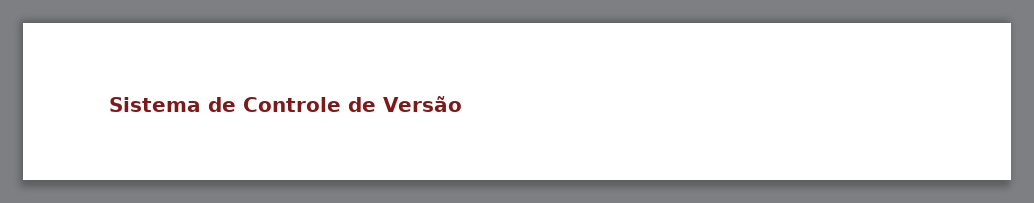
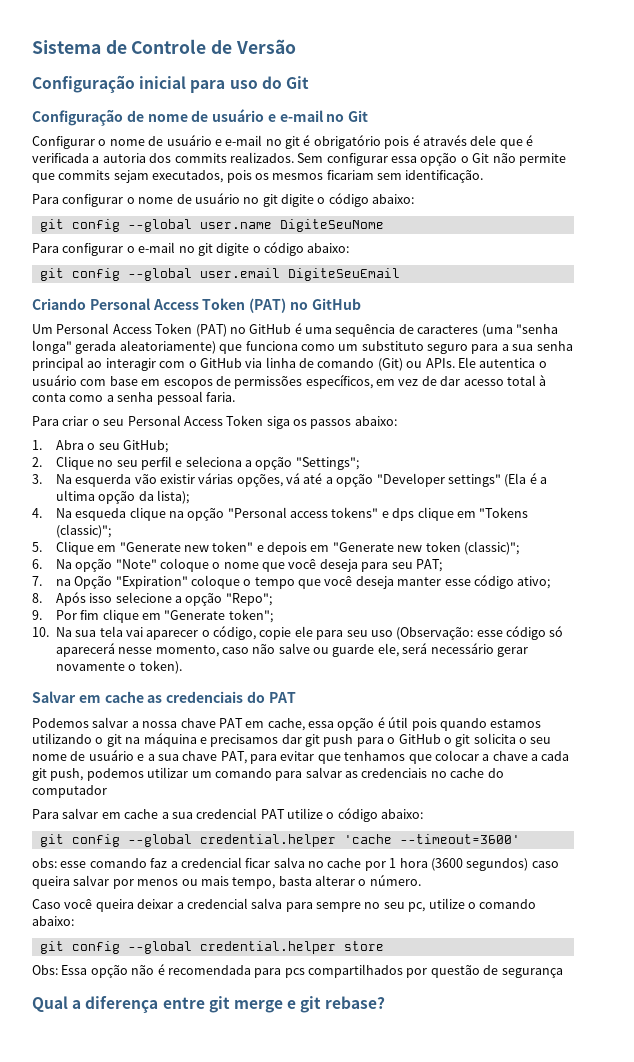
+ Configuração inicial para uso do Git
+ Configuração de nome de usuário e e-mail no Git
+ Configurar o nome de usuário e e-mail no git é obrigatório pois é através dele que é verificada a autoria dos commits realizados. Sem configurar essa opção o Git não permite que commits sejam executados, pois os mesmos ficariam sem identificação.
+ Para configurar o nome de usuário no git digite o código abaixo:
+ git config --global user.name DigiteSeuNome
+ Para configurar o e-mail no git digite o código abaixo:
+ git config --global user.email DigiteSeuEmail
+ Criando Personal Access Token (PAT) no GitHub
+ Um Personal Access Token (PAT) no GitHub é uma sequência de caracteres (uma "senha longa" gerada aleatoriamente) que funciona como um substituto seguro para a sua senha principal ao interagir com o GitHub via linha de comando (Git) ou APIs. Ele autentica o usuário com base em escopos de permissões específicos, em vez de dar acesso total à conta como a senha pessoal faria.
+ Para criar o seu Personal Access Token siga os passos abaixo:
+ 1. Abra o seu GitHub;
+ 2. Clique no seu perfil e seleciona a opção "Settings";
+ 3. Na esquerda vão existir várias opções, vá até a opção "Developer settings" (Ela é a ultima opção da lista);
+ 4. Na esqueda clique na opção "Personal access tokens" e dps clique em "Tokens (classic)";
+ 5. Clique em "Generate new token" e depois em "Generate new token (classic)";
+ 6. Na opção "Note" coloque o nome que você deseja para seu PAT;
+ 7. na Opção "Expiration" coloque o tempo que você deseja manter esse código ativo;
+ 8. Após isso selecione a opção "Repo";
+ 9. Por fim clique em "Generate token";
+ 10. Na sua tela vai aparecer o código, copie ele para seu uso (Observação: esse código só aparecerá nesse momento, caso não salve ou guarde ele, será necessário gerar novamente o token).
+ Salvar em cache as credenciais do PAT
+ Podemos salvar a nossa chave PAT em cache, essa opção é útil pois quando estamos utilizando o git na máquina e precisamos dar git push para o GitHub o git solicita o seu nome de usuário e a sua chave PAT, para evitar que tenhamos que colocar a chave a cada git push, podemos utilizar um comando para salvar as credenciais no cache do computador
+ Para salvar em cache a sua credencial PAT utilize o código abaixo:
+ git config --global credential.helper 'cache --timeout=3600'
+ obs: esse comando faz a credencial ficar salva no cache por 1 hora (3600 segundos) caso queira salvar por menos ou mais tempo, basta alterar o número.
+ Caso você queira deixar a credencial salva para sempre no seu pc, utilize o comando abaixo:
+ git config --global credential.helper store
+ Obs: Essa opção não é recomendada para pcs compartilhados por questão de segurança
+ Qual a diferença entre git merge e git rebase?

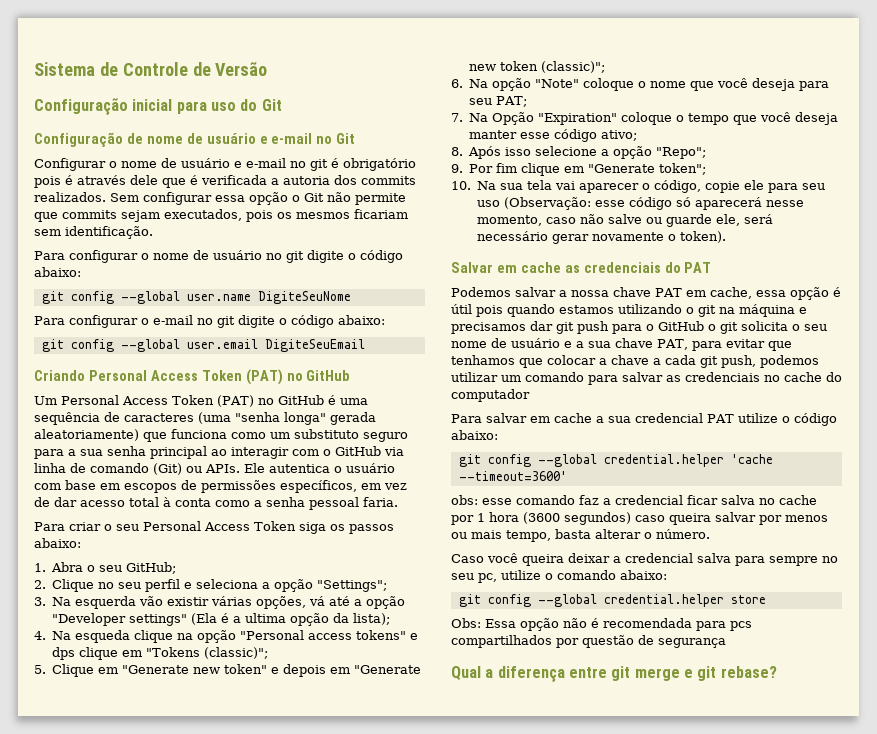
- 7. na Opção "Expiration" coloque o tempo que você deseja manter esse código ativo;
+ 7. Na Opção "Expiration" coloque o tempo que você deseja manter esse código ativo;

